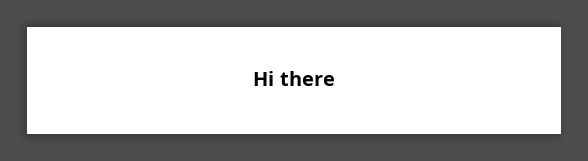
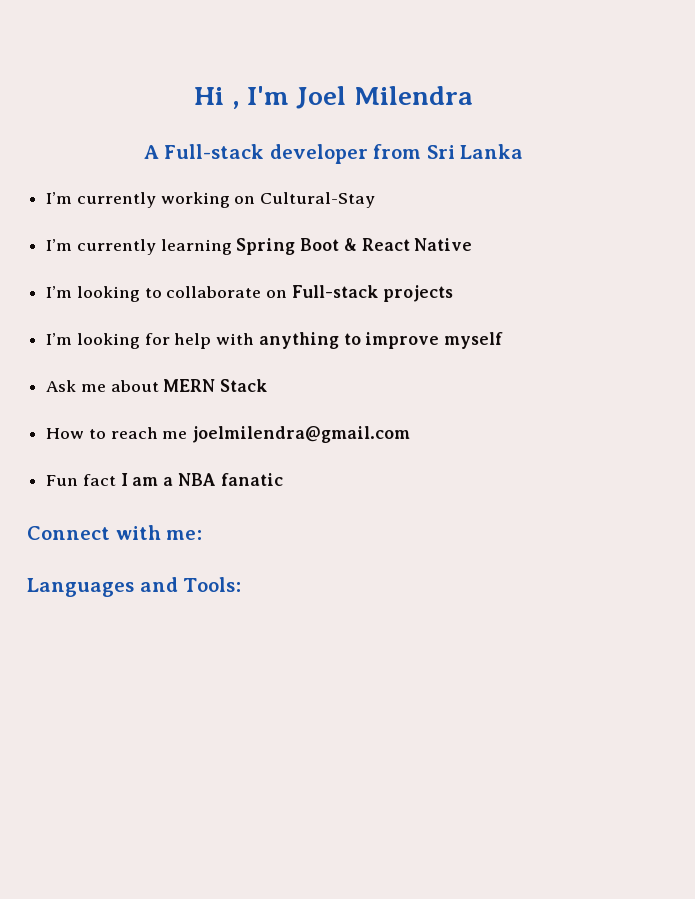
- Hi there
+ Hi , I'm Joel Milendra
+ A Full-stack developer from Sri Lanka
+ I’m currently working on Cultural-Stay
+ I’m currently learning Spring Boot & React Native
+ I’m looking to collaborate on Full-stack projects
+ I’m looking for help with anything to improve myself
+ Ask me about MERN Stack
+ How to reach me joelmilendra@gmail.com
+ Fun fact I am a NBA fanatic
+ Connect with me:
+ Languages and Tools:

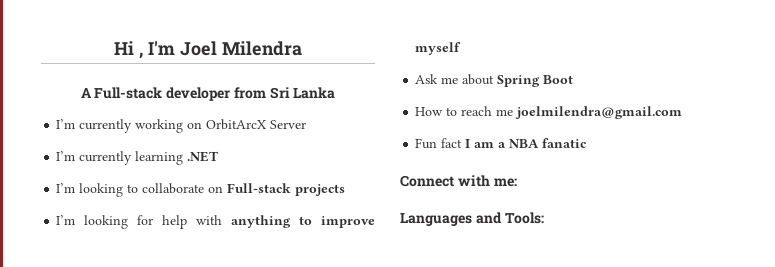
- I’m currently working on Cultural-Stay
+ I’m currently working on OrbitArcX Server
- I’m currently learning Spring Boot & React Native
+ I’m currently learning .NET
- Ask me about MERN Stack
+ Ask me about Spring Boot

